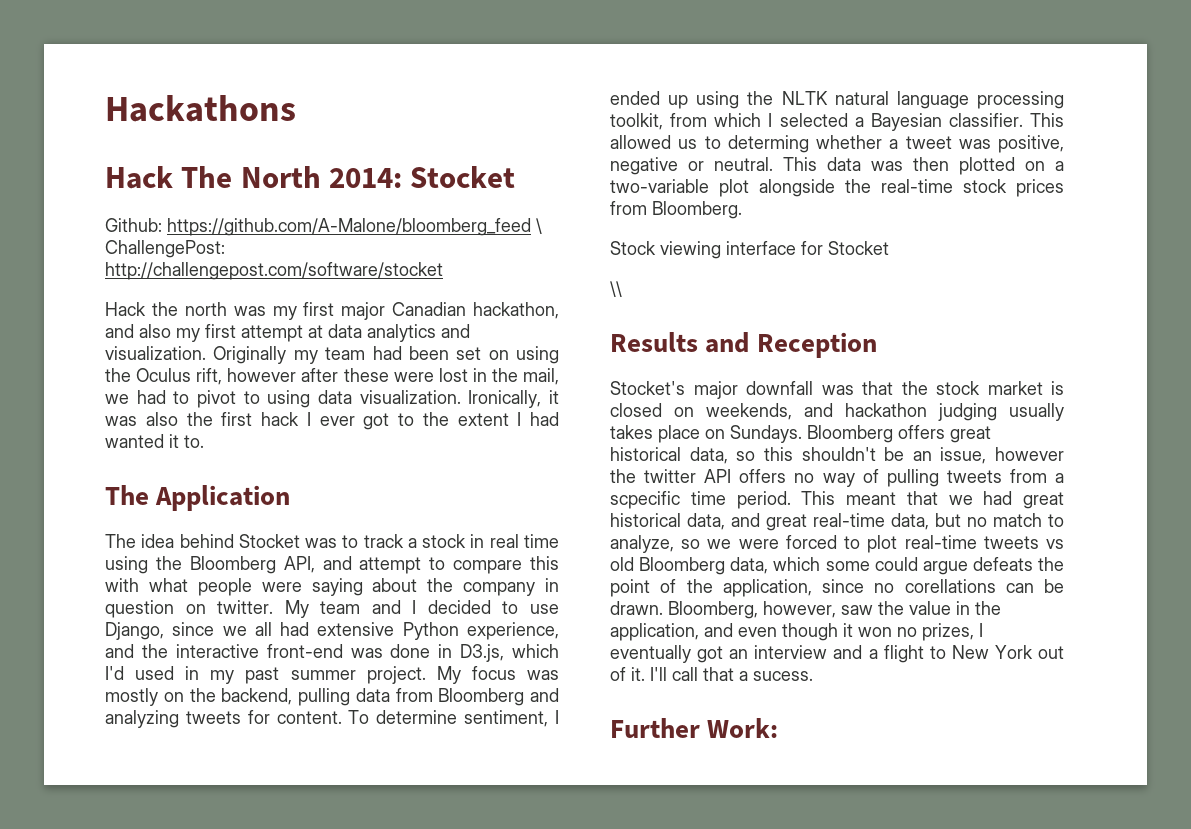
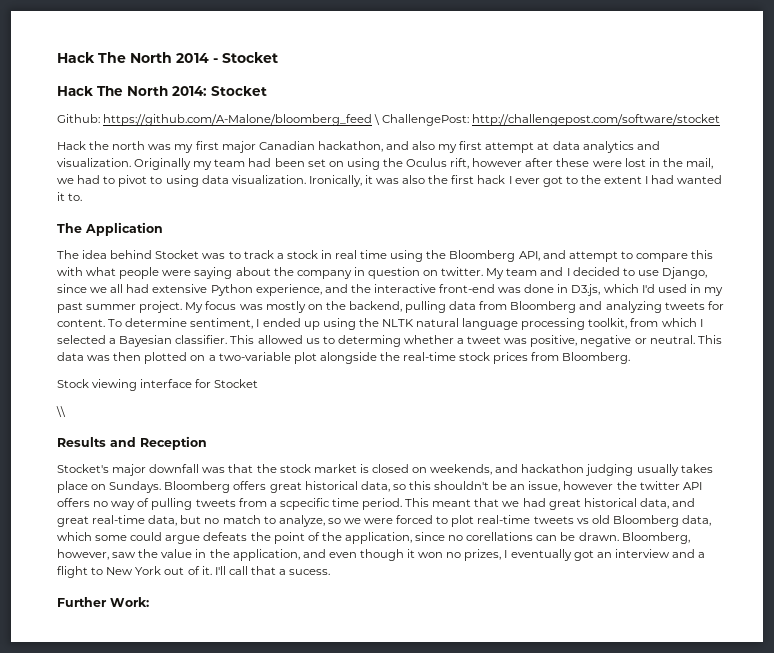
- Hackathons
+ Hack The North 2014 - Stocket

